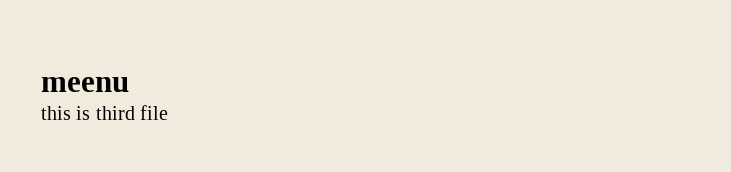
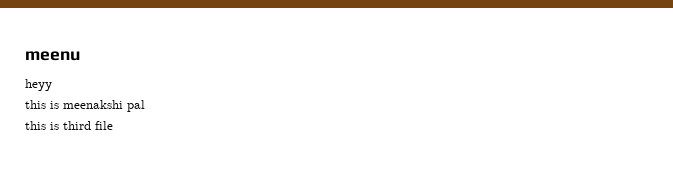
+ heyy
+ this is meenakshi pal

